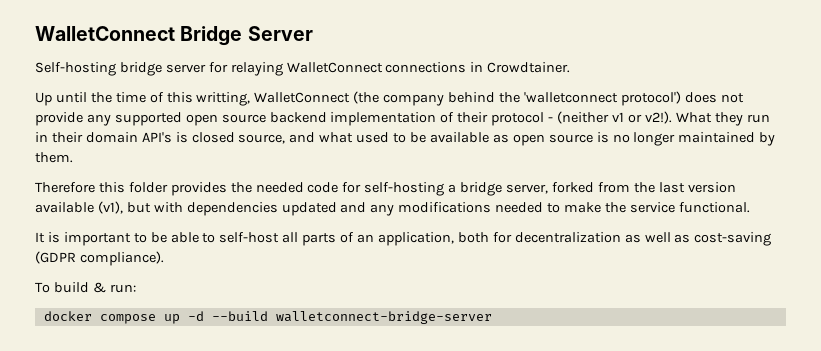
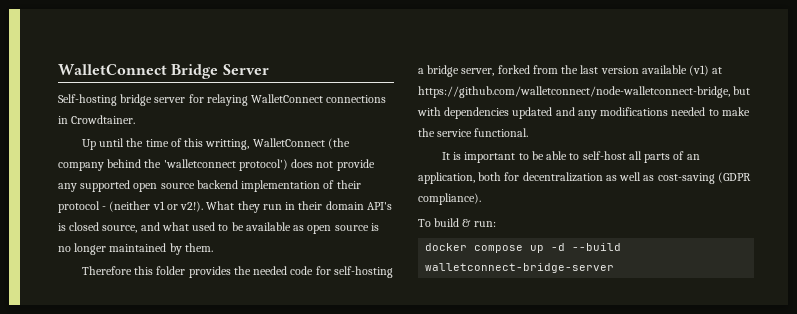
- Therefore this folder provides the needed code for self-hosting a bridge server, forked from the last version available (v1), but with dependencies updated and any modifications needed to make the service functional.
+ Therefore this folder provides the needed code for self-hosting a bridge server, forked from the last version available (v1) at https://github.com/walletconnect/node-walletconnect-bridge, but with dependencies updated and any modifications needed to make the service functional.

